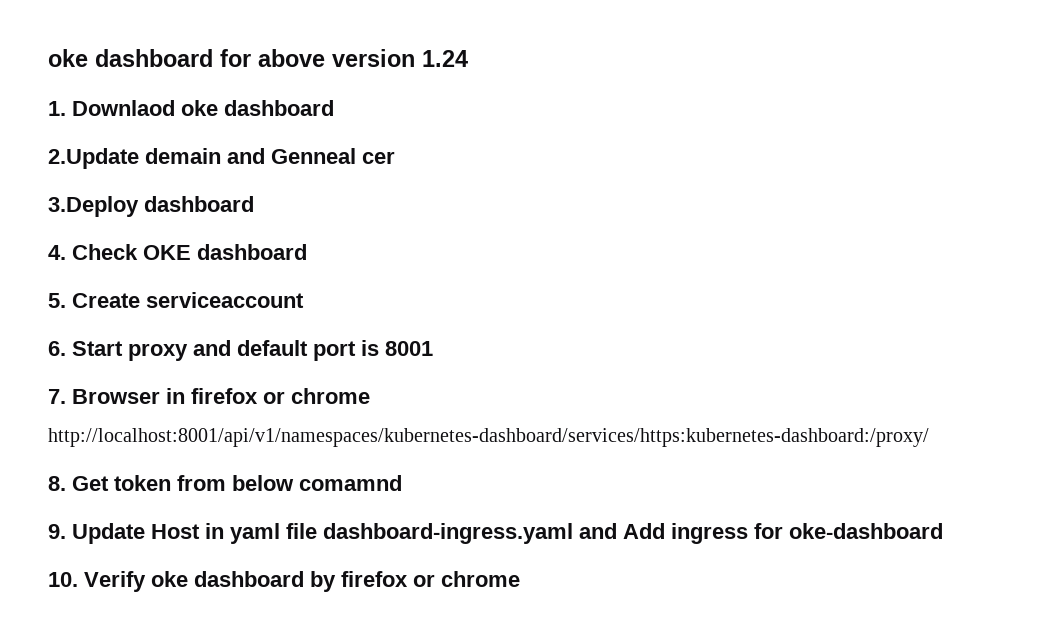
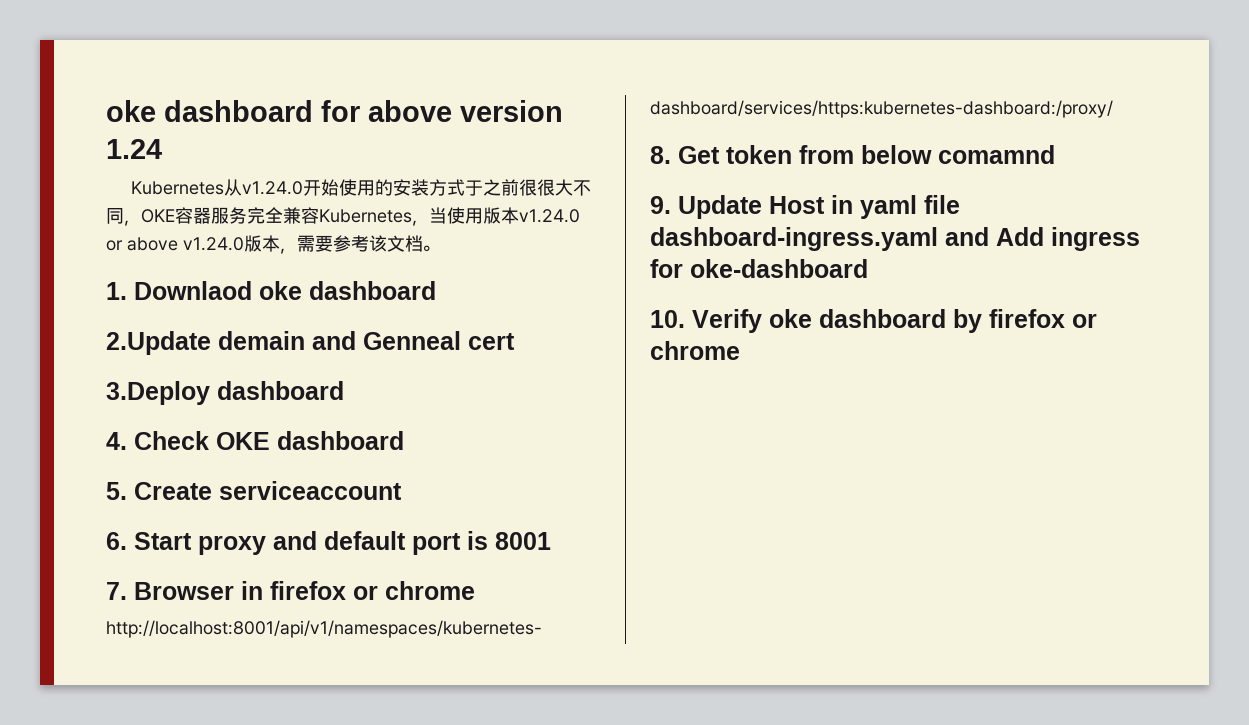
+ Kubernetes从v1.24.0开始使用的安装方式于之前很很大不同，OKE容器服务完全兼容Kubernetes，当使用版本v1.24.0 or above v1.24.0版本，需要参考该文档。
- 2.Update demain and Genneal cer
+ 2.Update demain and Genneal cert

